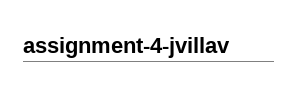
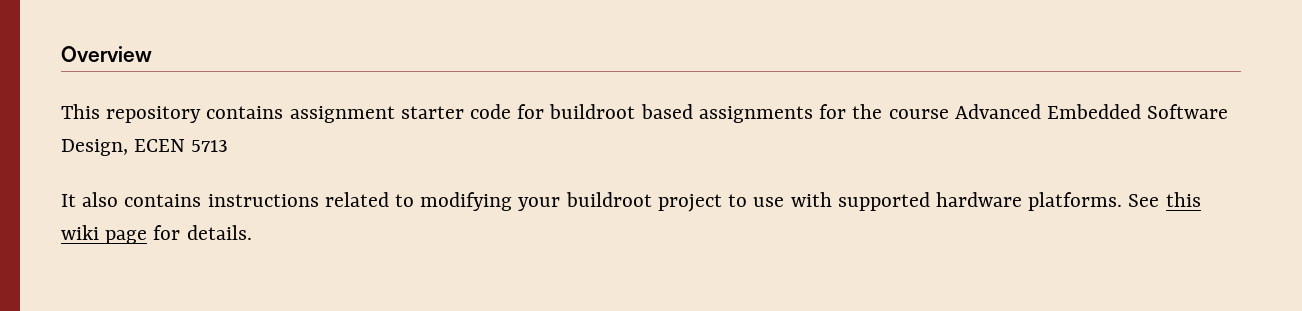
- assignment-4-jvillav
+ Overview
+ This repository contains assignment starter code for buildroot based assignments for the course Advanced Embedded Software Design, ECEN 5713
+ It also contains instructions related to modifying your buildroot project to use with supported hardware platforms. See this wiki page for details.

